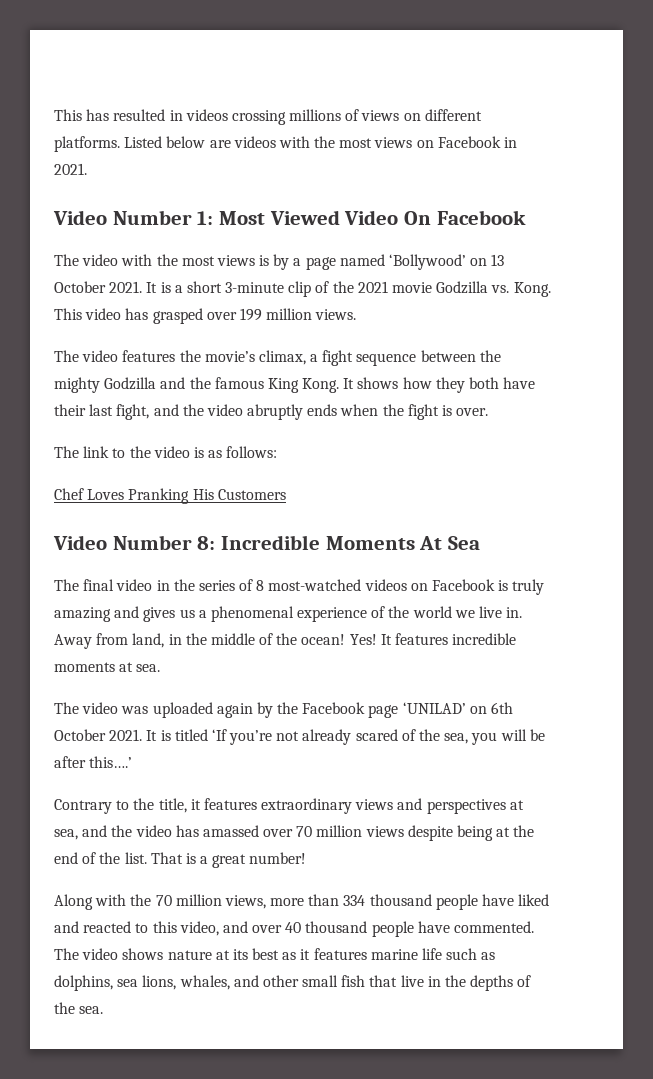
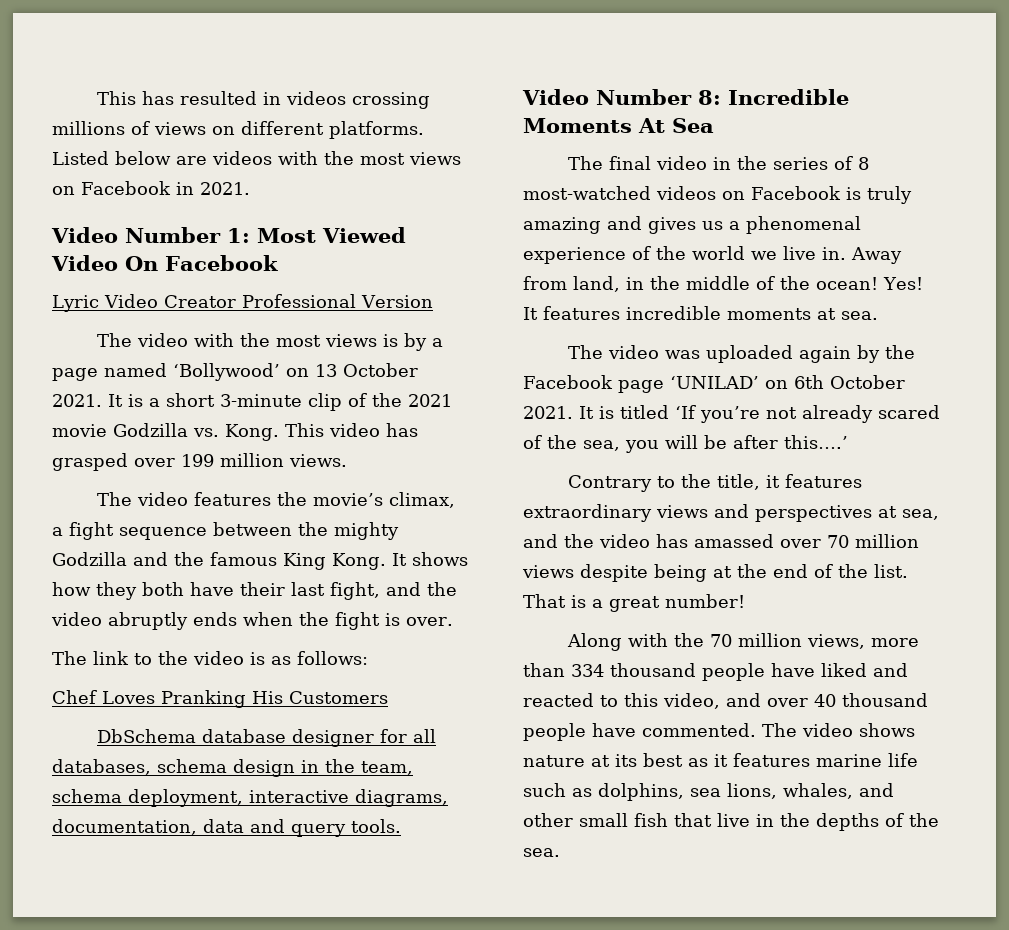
+ Lyric Video Creator Professional Version
+ DbSchema database designer for all databases, schema design in the team, schema deployment, interactive diagrams, documentation, data and query tools.

